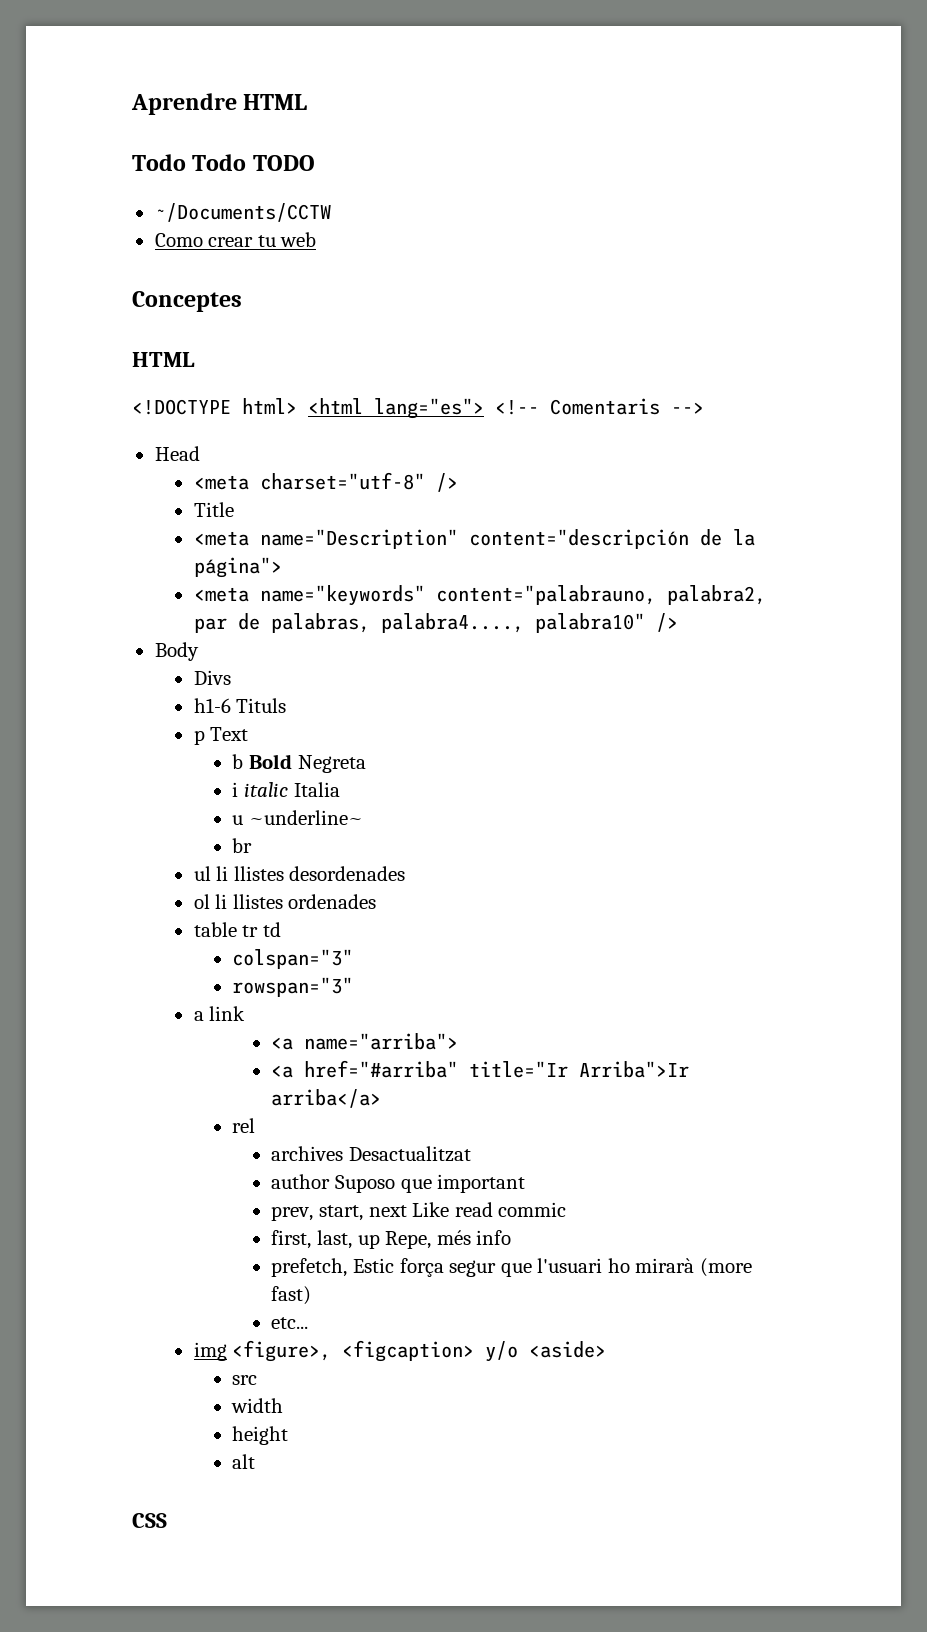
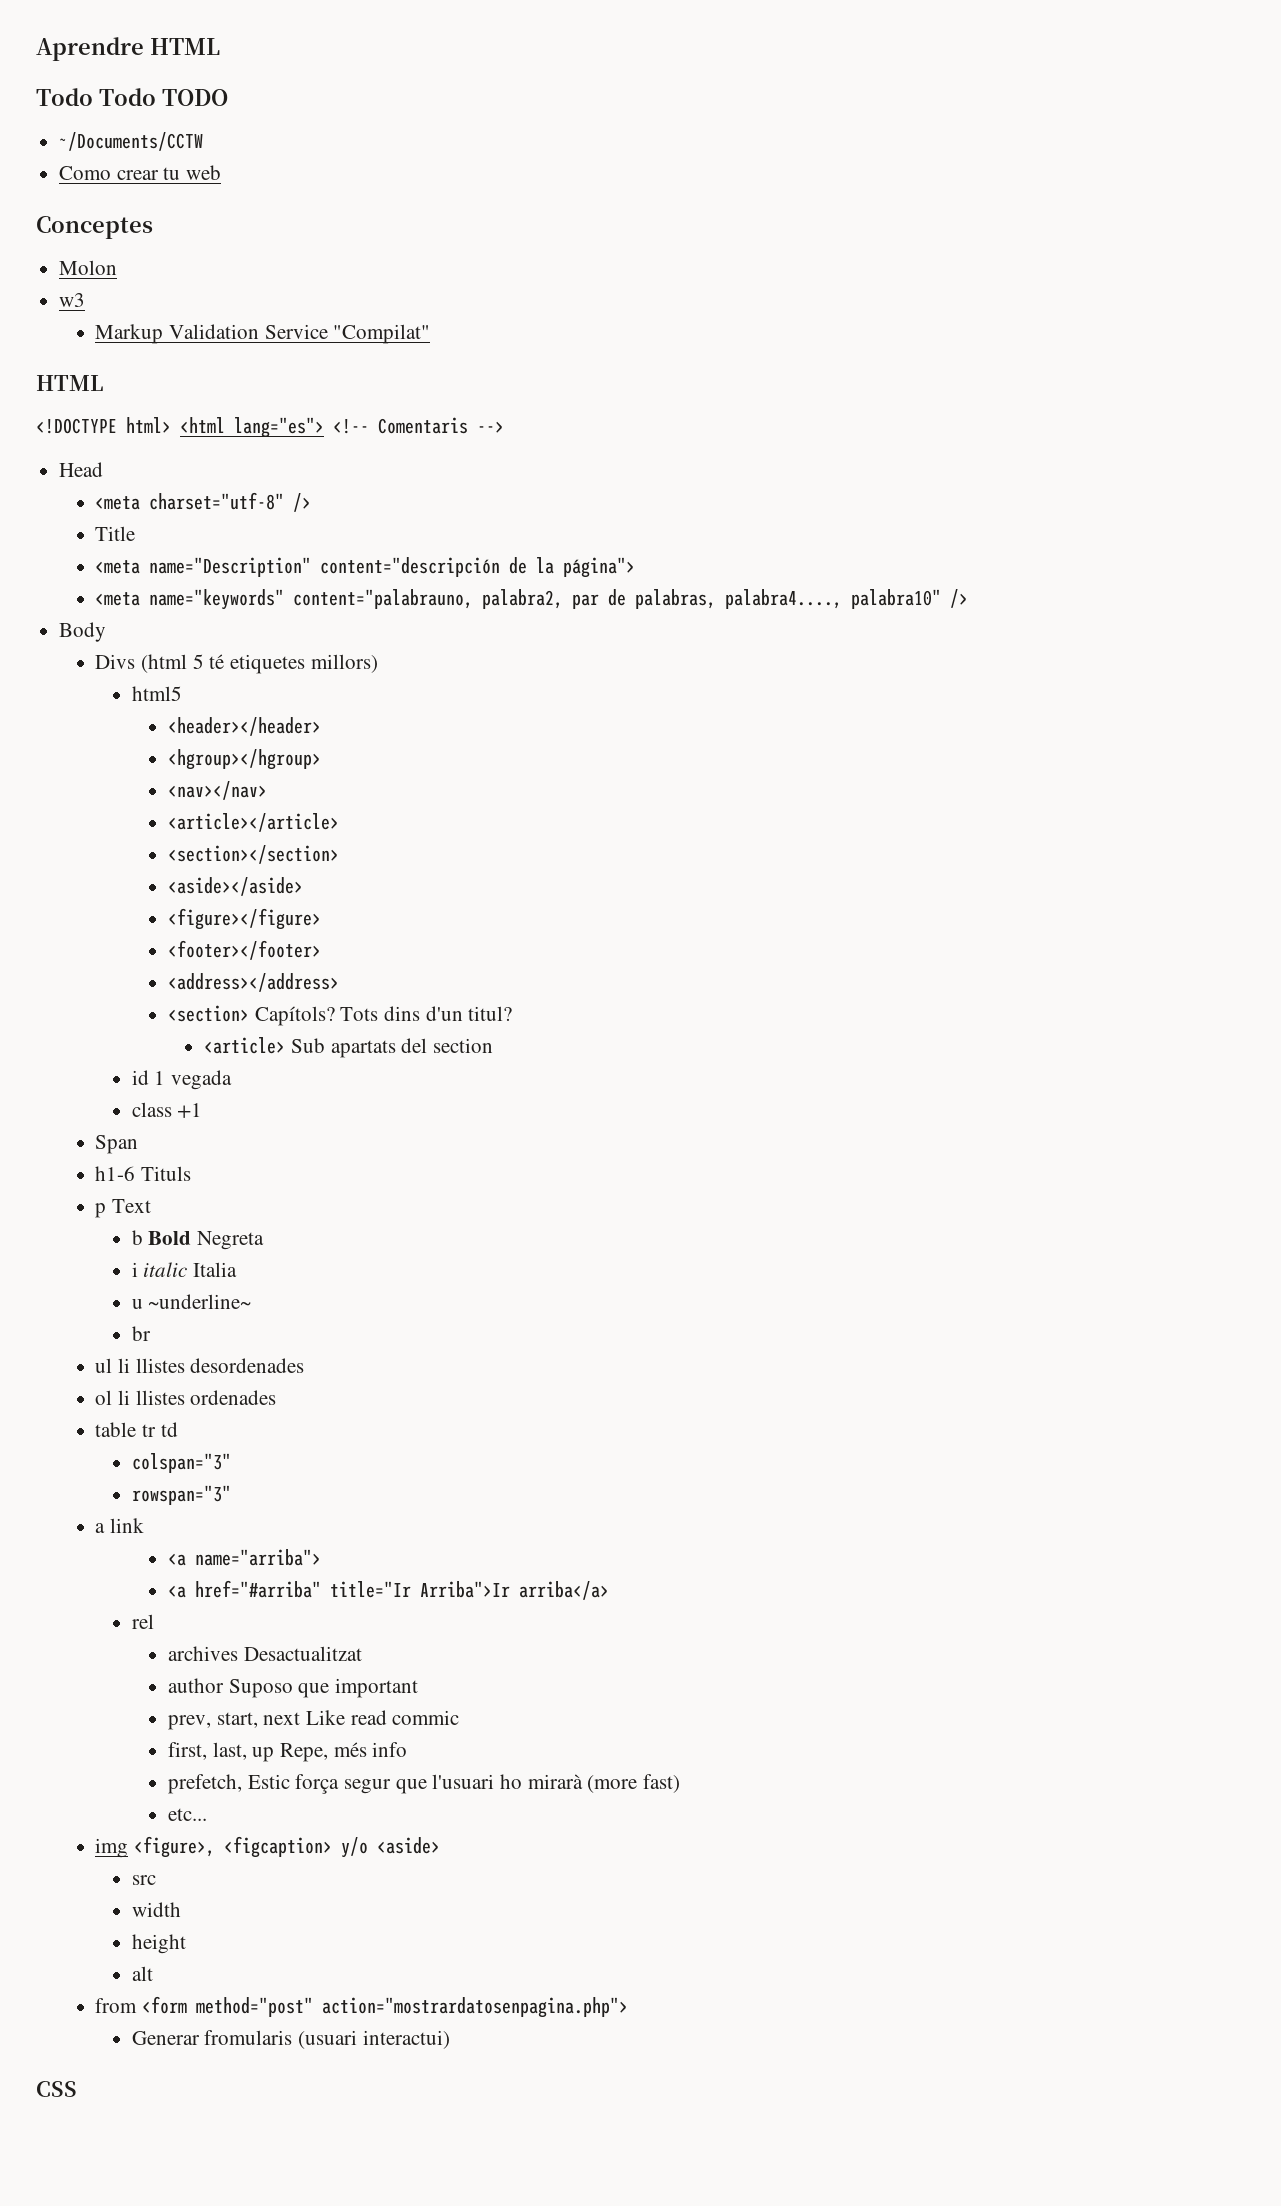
+ Molon
+ w3
+ Markup Validation Service "Compilat"
- Divs
+ Divs (html 5 té etiquetes millors)
+ html5
+ <header></header>
+ <hgroup></hgroup>
+ <nav></nav>
+ <article></article>
+ <section></section>
+ <aside></aside>
+ <figure></figure>
+ <footer></footer>
+ <address></address>
+ <section> Capítols? Tots dins d'un titul?
+ <article> Sub apartats del section
+ id 1 vegada
+ class +1
+ Span
+ from <form method="post" action="mostrardatosenpagina.php">
+ Generar fromularis (usuari interactui)

